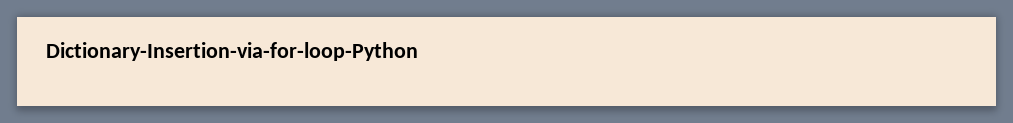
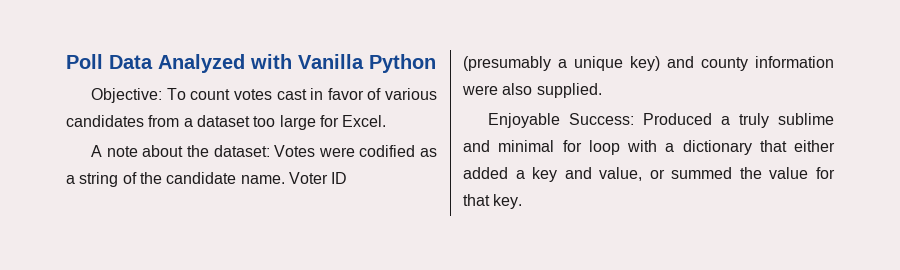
- Dictionary-Insertion-via-for-loop-Python
+ Poll Data Analyzed with Vanilla Python
+ Objective: To count votes cast in favor of various candidates from a dataset too large for Excel.
+ A note about the dataset: Votes were codified as a string of the candidate name. Voter ID (presumably a unique key) and county information were also supplied.
+ Enjoyable Success: Produced a truly sublime and minimal for loop with a dictionary that either added a key and value, or summed the value for that key.

